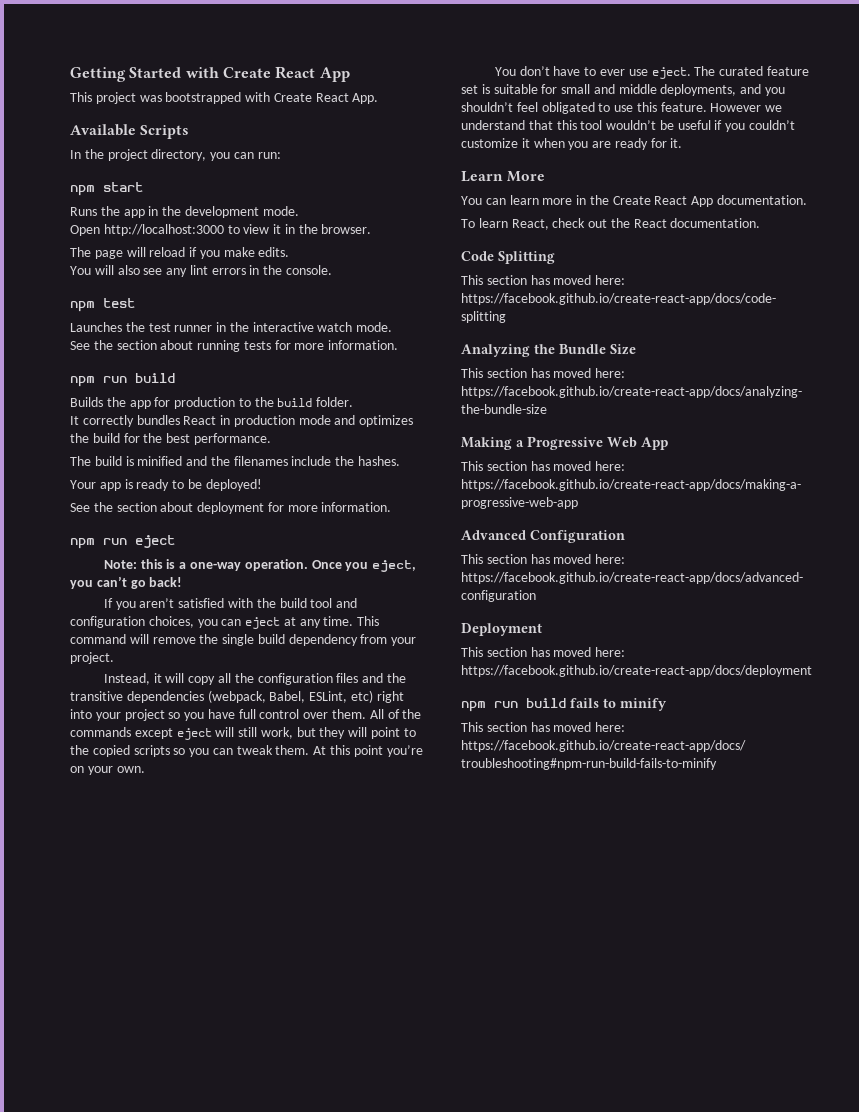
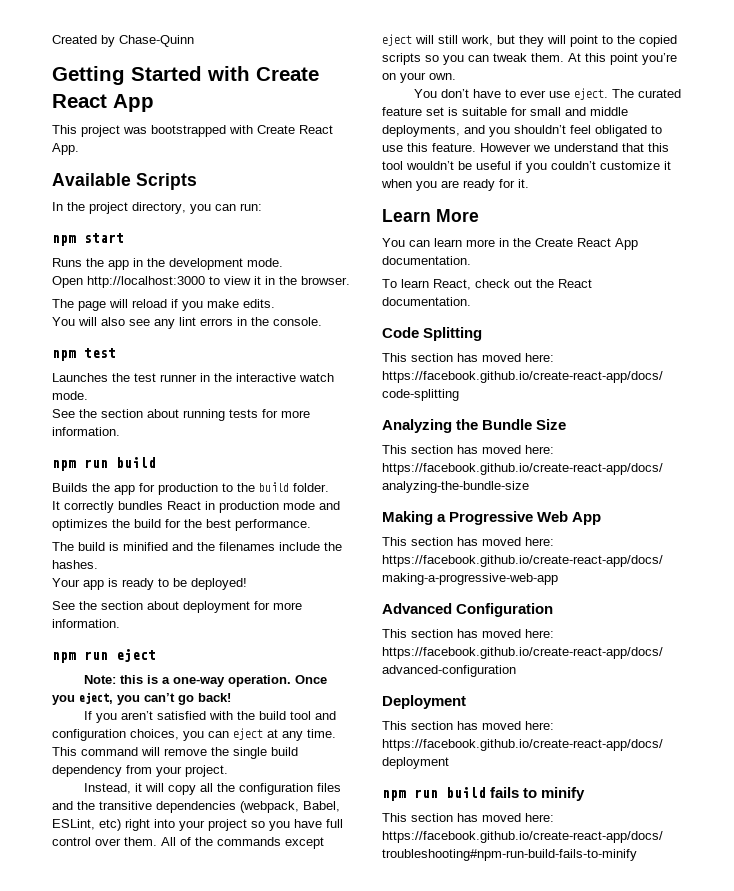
+ Created by Chase-Quinn

